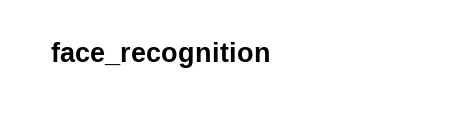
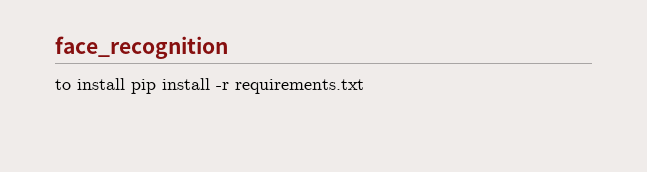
+ to install pip install -r requirements.txt

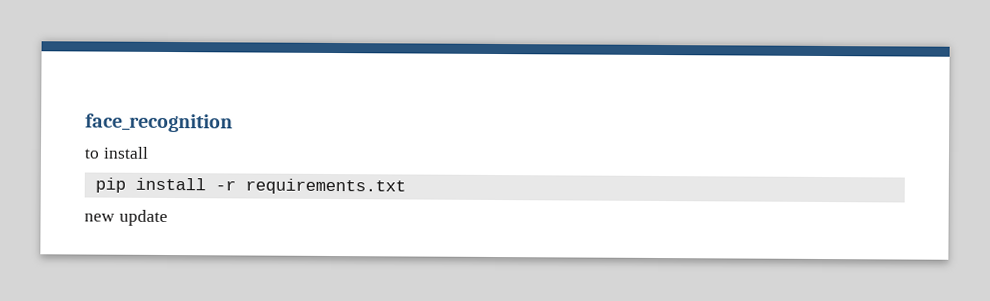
- to install pip install -r requirements.txt
+ to install
+ pip install -r requirements.txt
+ new update

